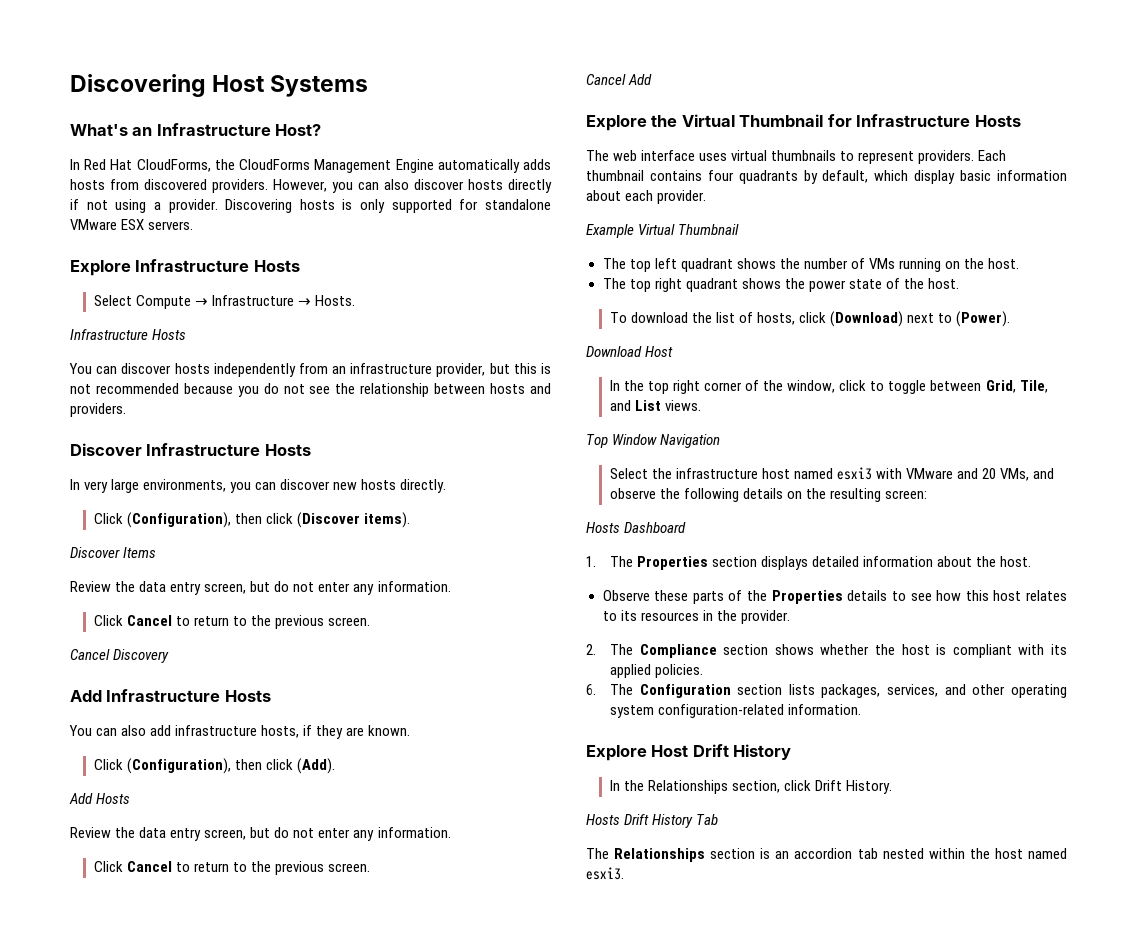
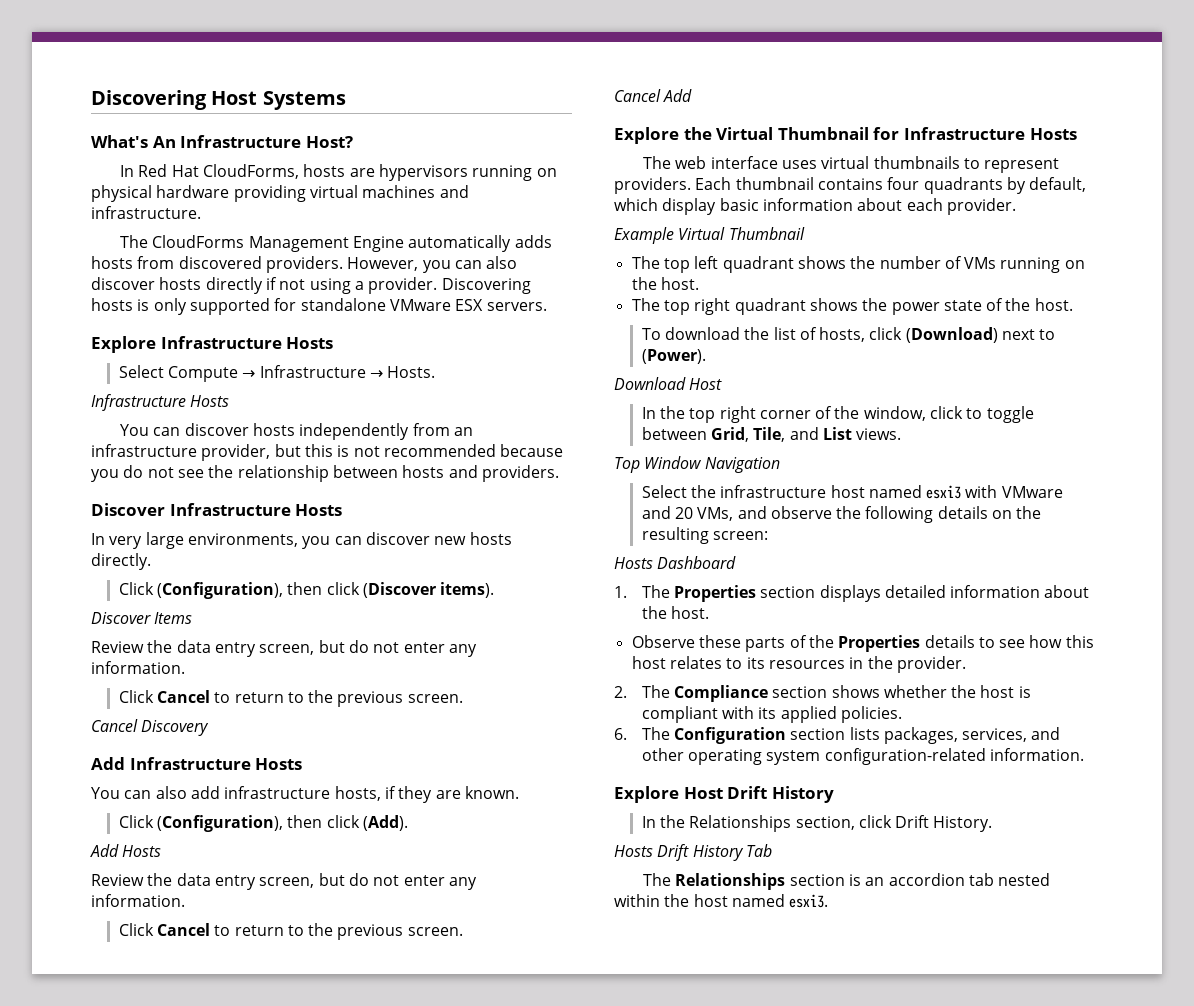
- What's an Infrastructure Host?
+ What's An Infrastructure Host?
- In Red Hat CloudForms, the CloudForms Management Engine automatically adds hosts from discovered providers.
+ In Red Hat CloudForms, hosts are hypervisors running on physical hardware providing virtual machines and infrastructure.
+ The CloudForms Management Engine automatically adds hosts from discovered providers.

